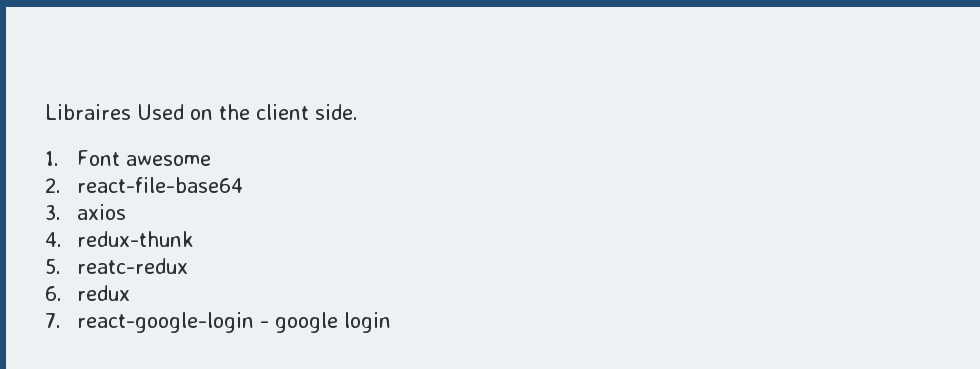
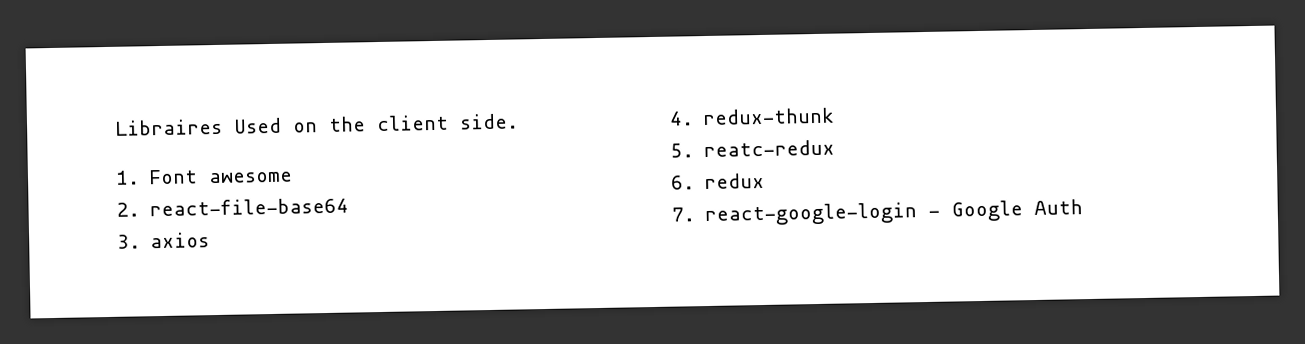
- 7. react-google-login - google login
+ 7. react-google-login - Google Auth

